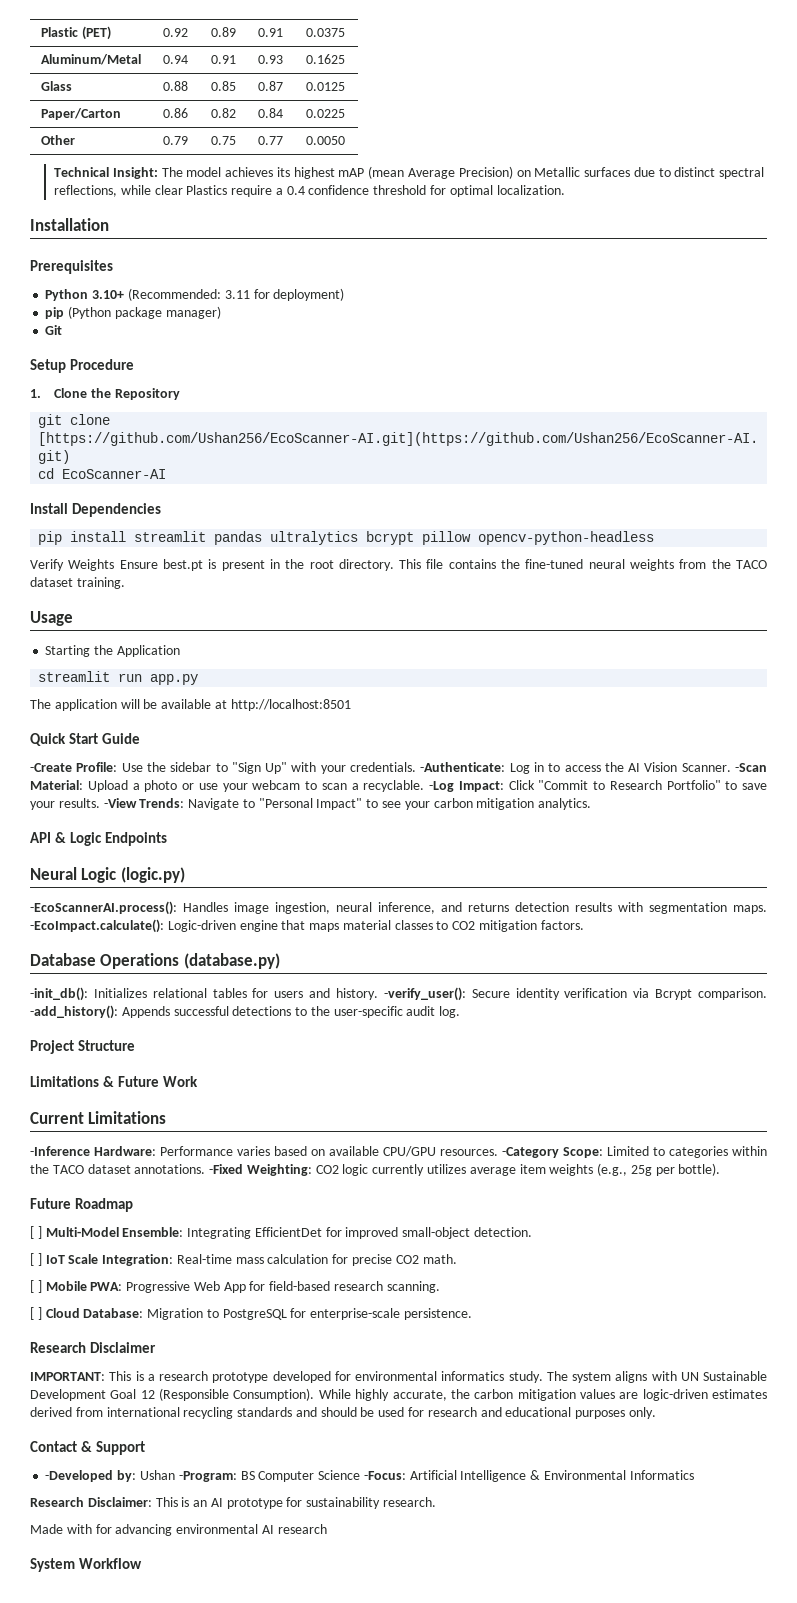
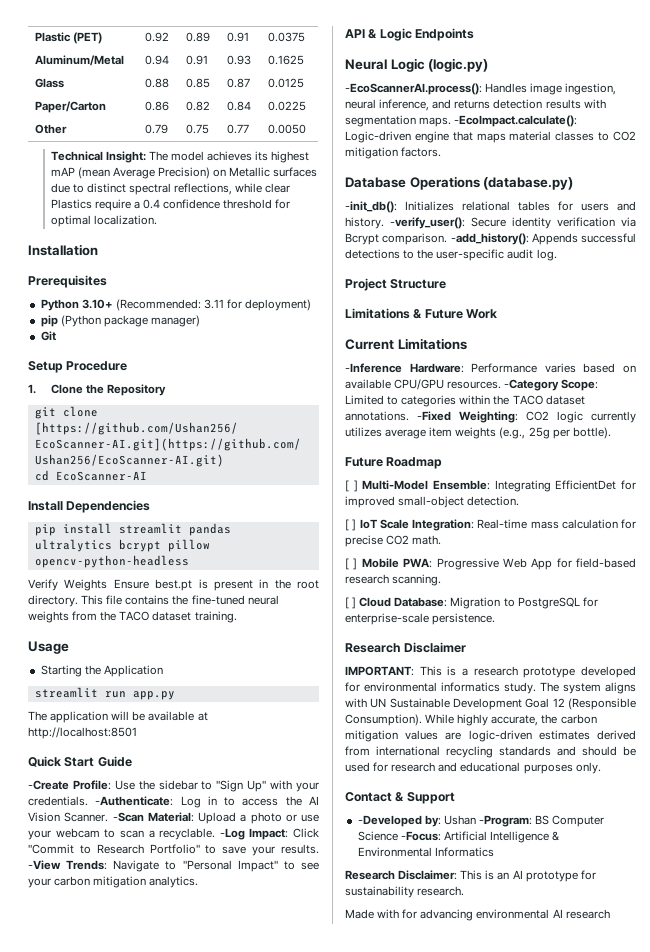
- System Workflow

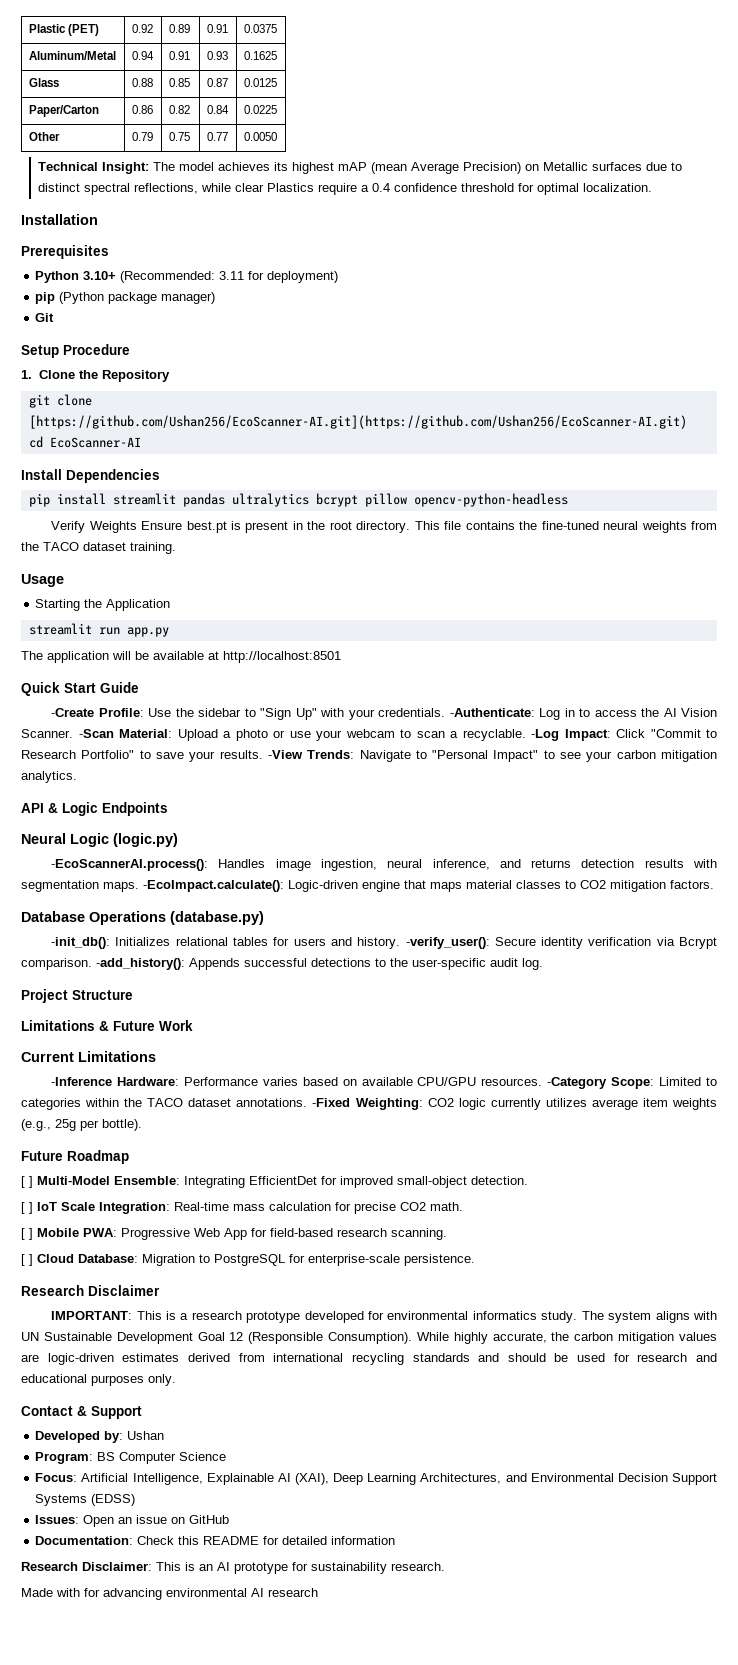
- -Developed by: Ushan -Program: BS Computer Science -Focus: Artificial Intelligence & Environmental Informatics
+ Developed by: Ushan
+ Program: BS Computer Science
+ Focus: Artificial Intelligence, Explainable AI (XAI), Deep Learning Architectures, and Environmental Decision Support Systems (EDSS)
+ Issues: Open an issue on GitHub
+ Documentation: Check this README for detailed information

